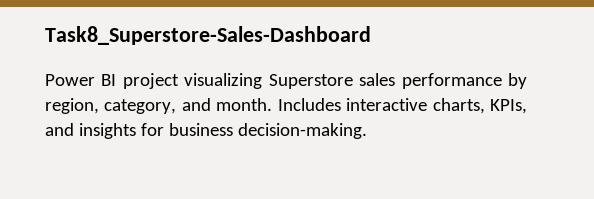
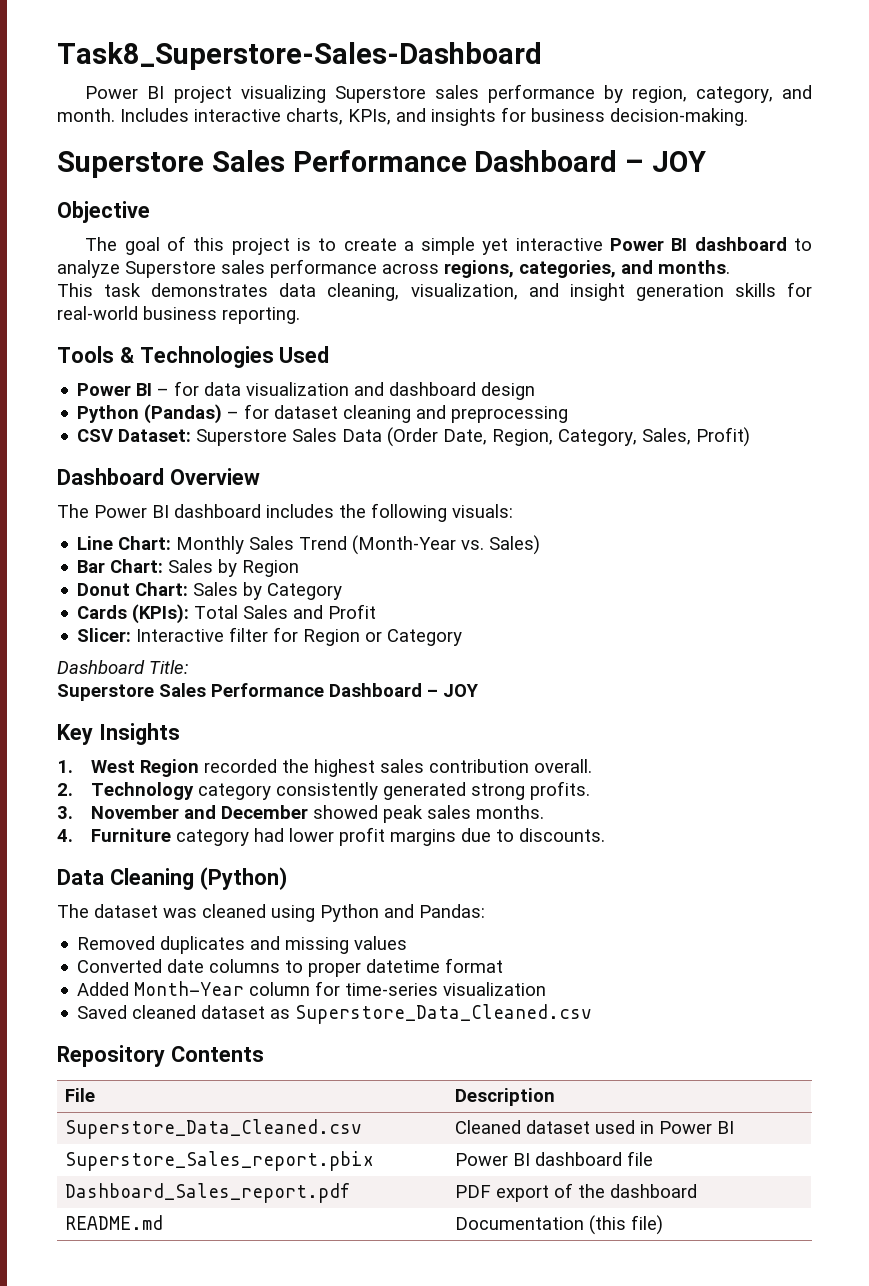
  Includes interactive charts, KPIs, and insights for business decision-making.
+ Superstore Sales Performance Dashboard – JOY
+ Objective
+ The goal of this project is to create a simple yet interactive Power BI dashboard to analyze Superstore sales performance across regions, categories, and months.
+ This task demonstrates data cleaning, visualization, and insight generation skills for real-world business reporting.
+ Tools & Technologies Used
+ Power BI – for data visualization and dashboard design
+ Python (Pandas) – for dataset cleaning and preprocessing
+ CSV Dataset: Superstore Sales Data (Order Date, Region, Category, Sales, Profit)
+ Dashboard Overview
+ The Power BI dashboard includes the following visuals:
+ Line Chart: Monthly Sales Trend (Month-Year vs. Sales)
+ Bar Chart: Sales by Region
+ Donut Chart: Sales by Category
+ Cards (KPIs): Total Sales and Profit
+ Slicer: Interactive filter for Region or Category
+ Dashboard Title:
+ Superstore Sales Performance Dashboard – JOY
+ Key Insights
+ 1. West Region recorded the highest sales contribution overall.
+ 2. Technology category consistently generated strong profits.
+ 3. November and December showed peak sales months.
+ 4. Furniture category had lower profit margins due to discounts.
+ Data Cleaning (Python)
+ The dataset was cleaned using Python and Pandas:
+ Removed duplicates and missing values
+ Converted date columns to proper datetime format
+ Added Month-Year column for time-series visualization
+ Saved cleaned dataset as Superstore_Data_Cleaned.csv
+ Repository Contents
+ File | Description
+ Superstore_Data_Cleaned.csv | Cleaned dataset used in Power BI
+ Superstore_Sales_report.pbix | Power BI dashboard file
+ Dashboard_Sales_report.pdf | PDF export of the dashboard
+ README.md | Documentation (this file)

